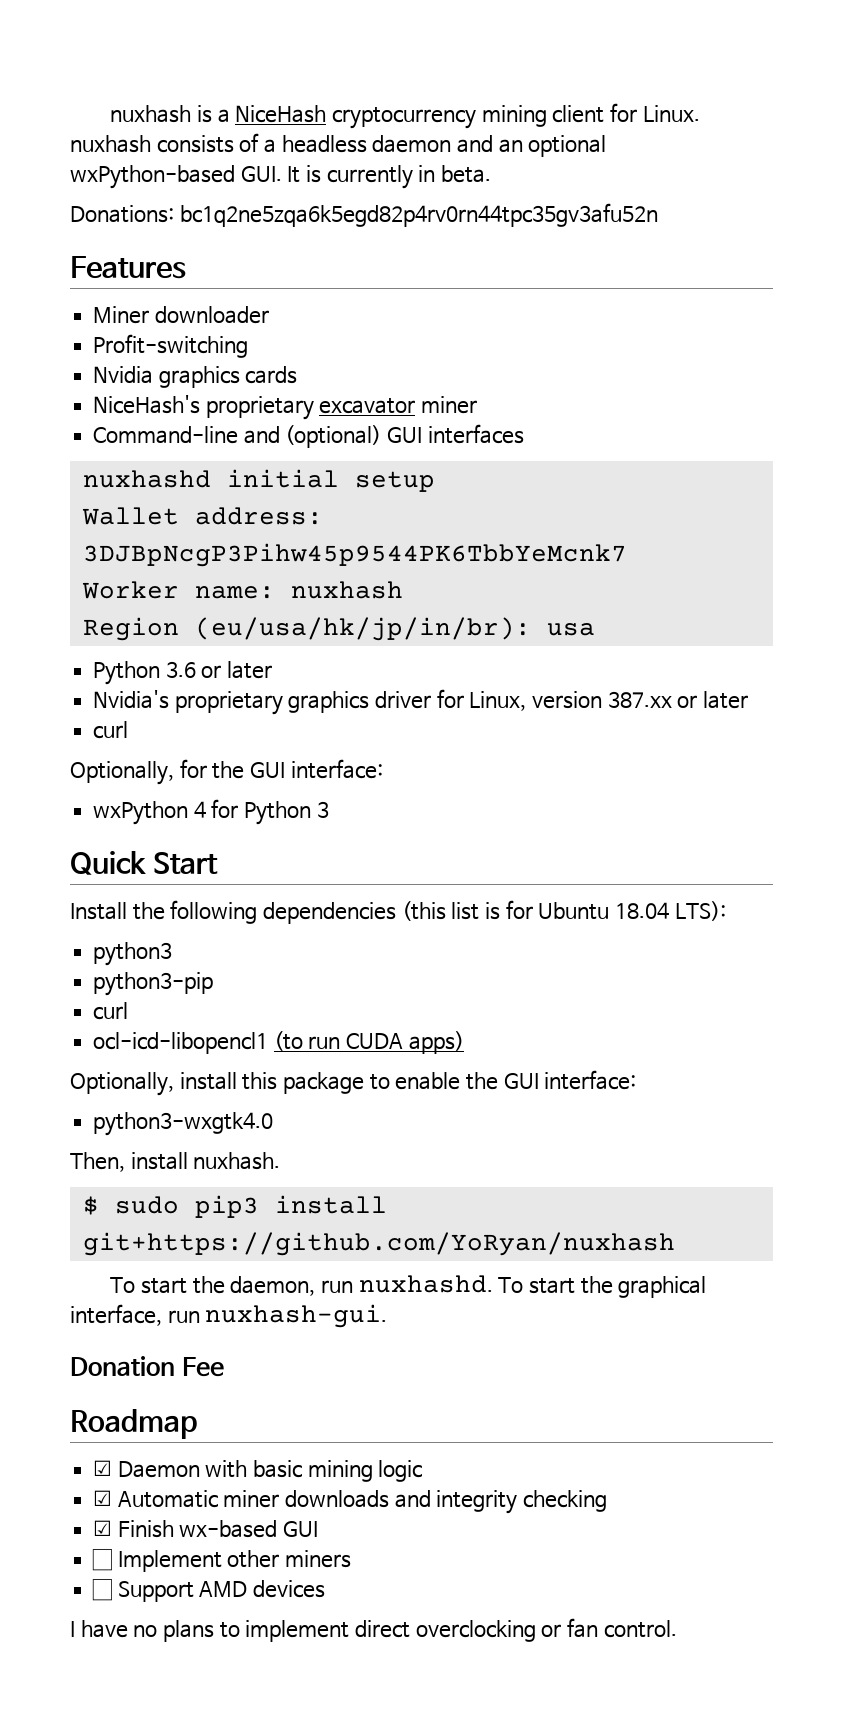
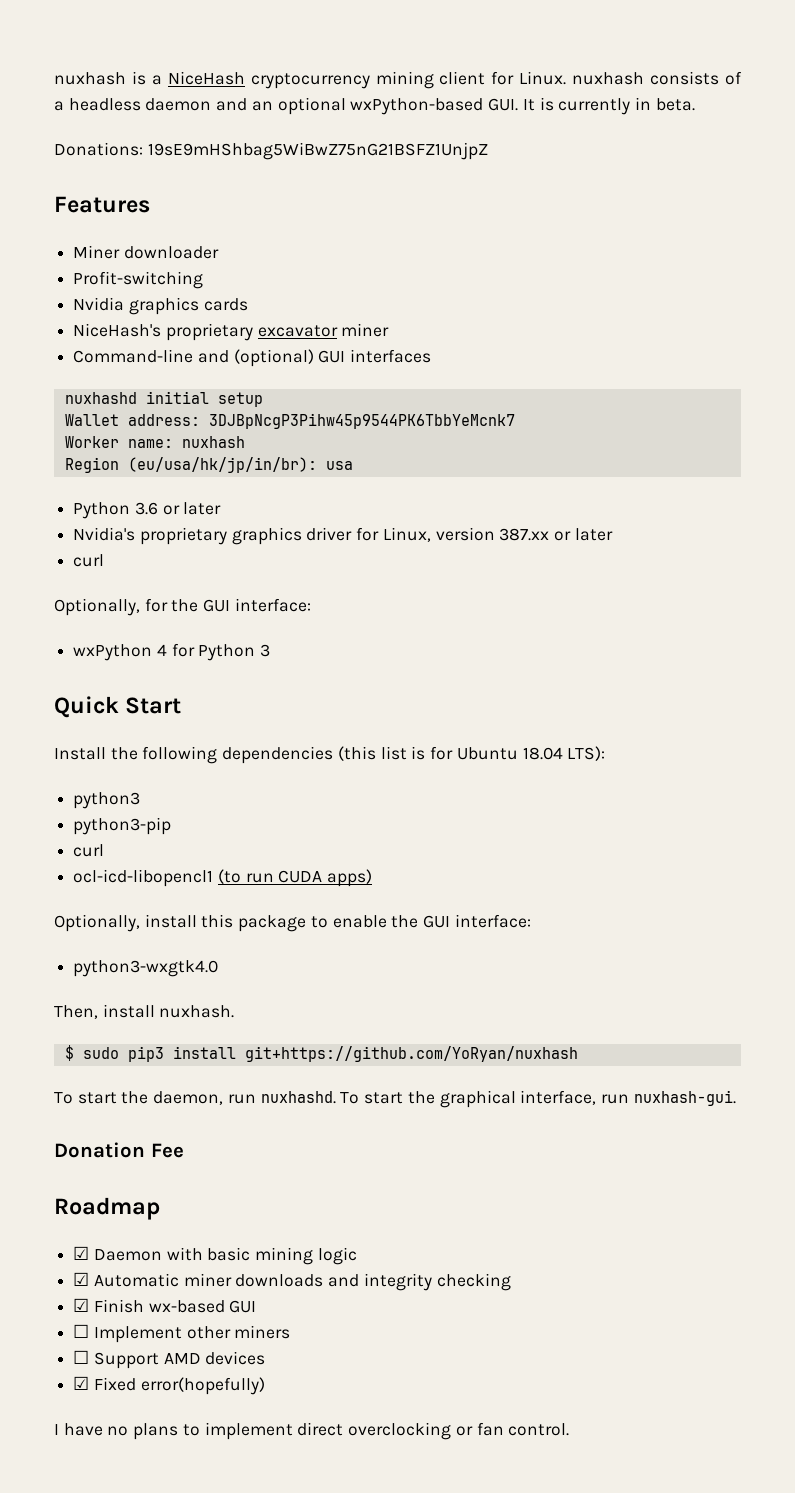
- Donations: bc1q2ne5zqa6k5egd82p4rv0rn44tpc35gv3afu52n
+ Donations: 19sE9mHShbag5WiBwZ75nG21BSFZ1UnjpZ
+ ☑ Fixed error(hopefully)

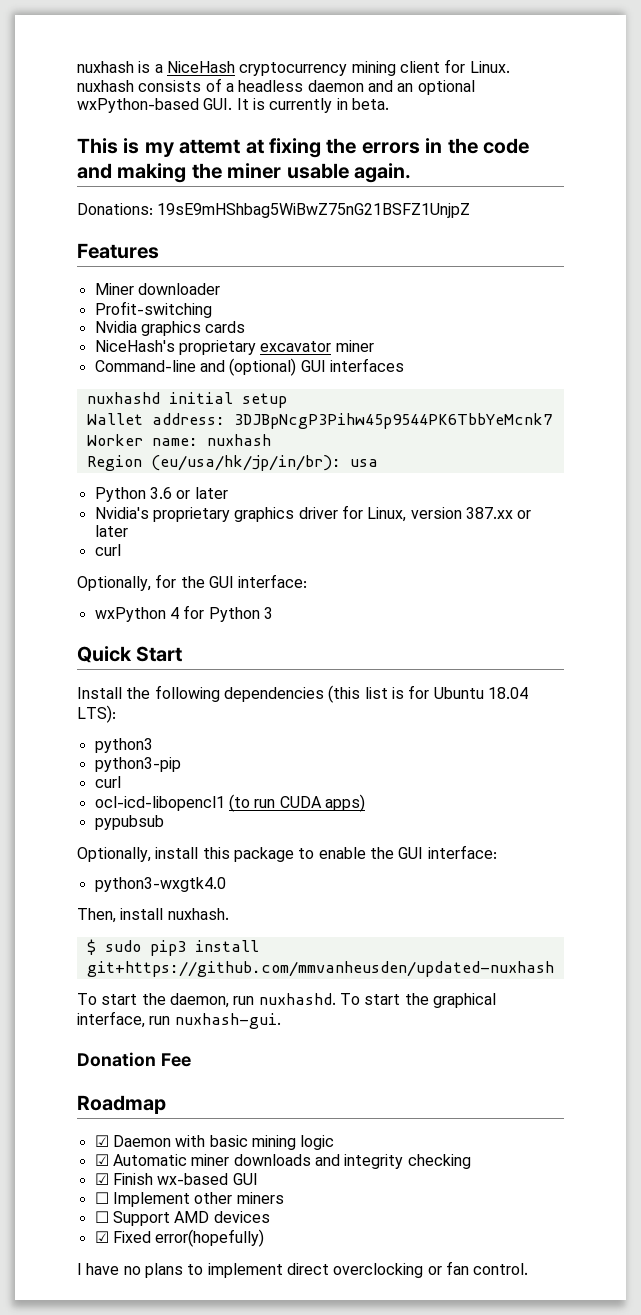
+ This is my attemt at fixing the errors in the code and making the miner usable again.
+ pypubsub
- $ sudo pip3 install git+https://github.com/YoRyan/nuxhash
+ $ sudo pip3 install git+https://github.com/mmvanheusden/updated-nuxhash

